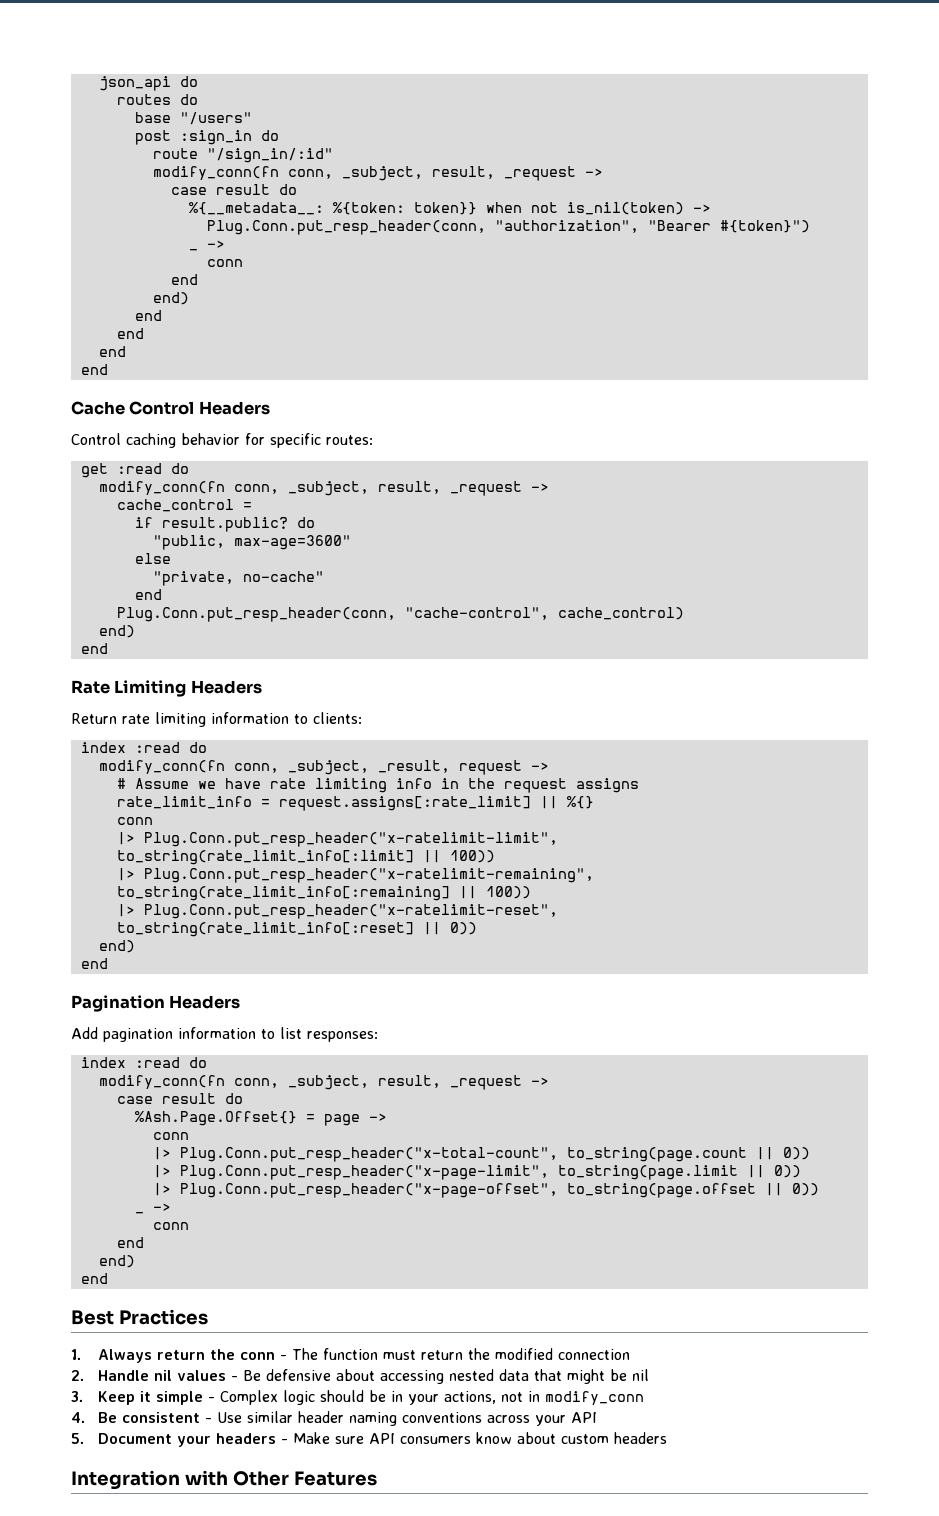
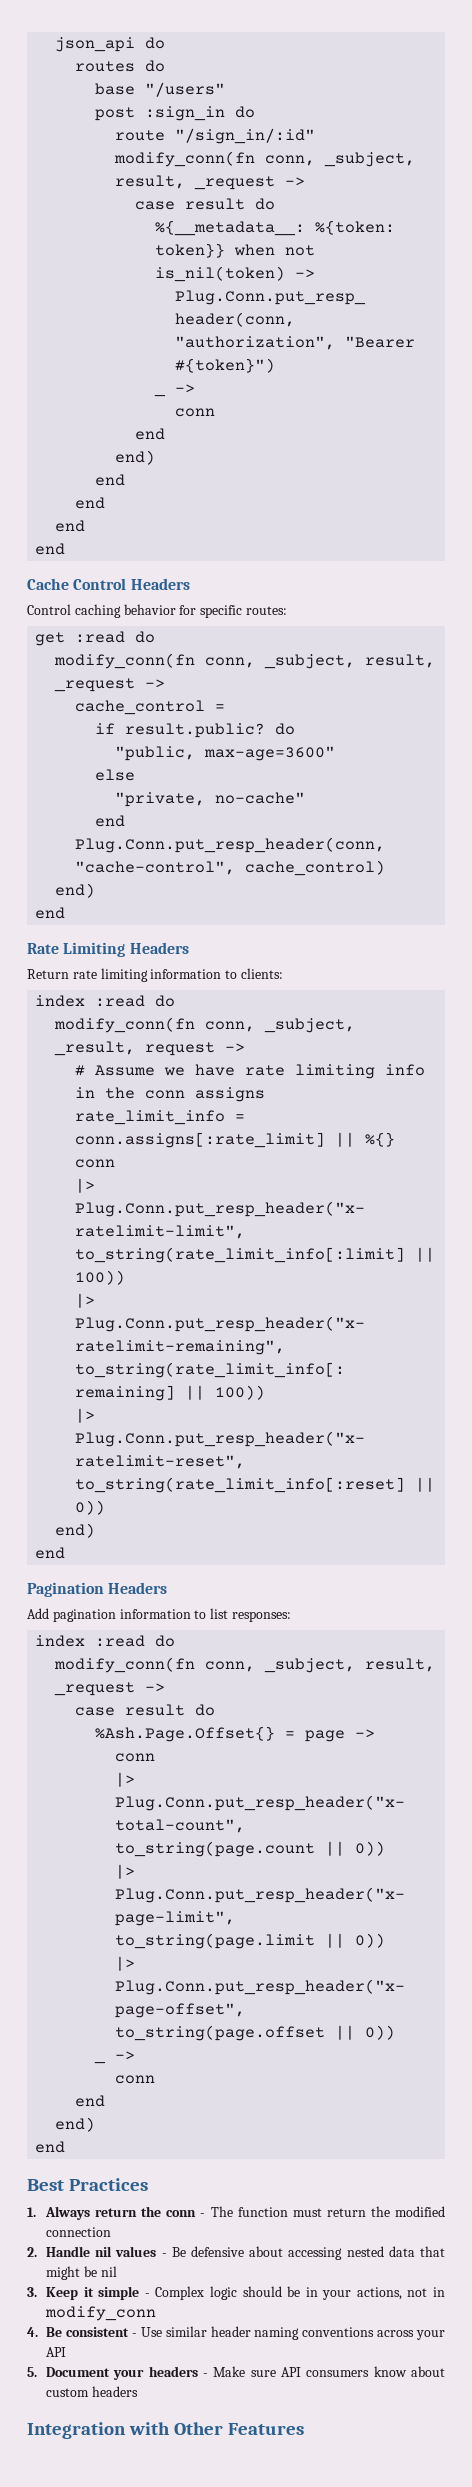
- # Assume we have rate limiting info in the request assigns
+ # Assume we have rate limiting info in the conn assigns
- rate_limit_info = request.assigns[:rate_limit] || %{}
+ rate_limit_info = conn.assigns[:rate_limit] || %{}

